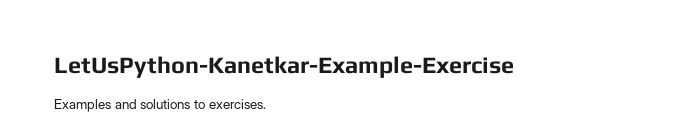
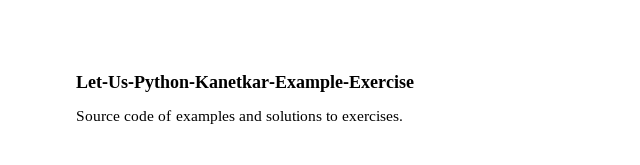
- LetUsPython-Kanetkar-Example-Exercise
- Examples and solutions to exercises.
+ Let-Us-Python-Kanetkar-Example-Exercise
+ Source code of examples and solutions to exercises.

